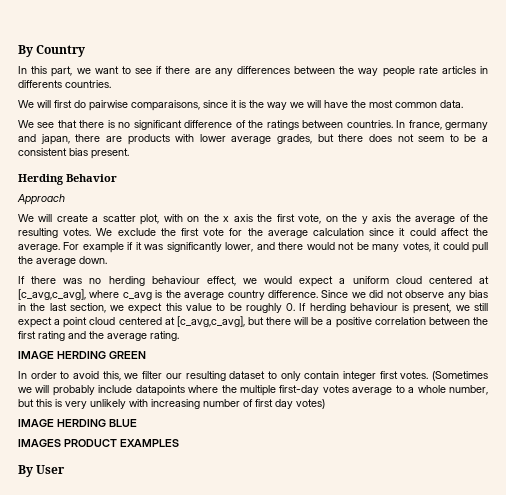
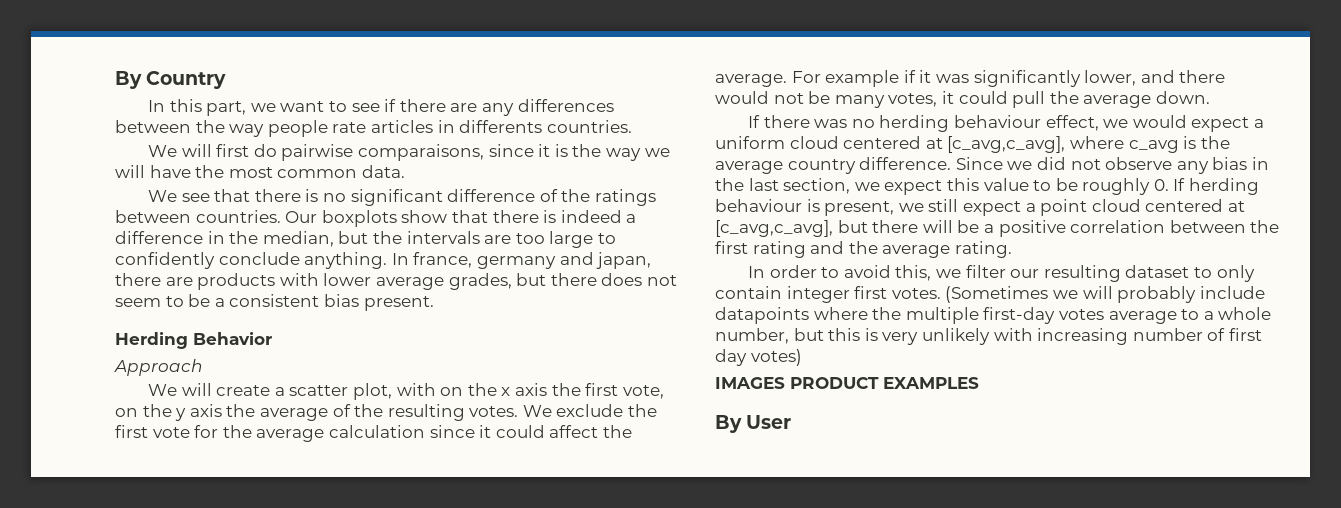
+ Our boxplots show that there is indeed a difference in the median, but the intervals are too large to confidently conclude anything.
- IMAGE HERDING GREEN
- IMAGE HERDING BLUE

